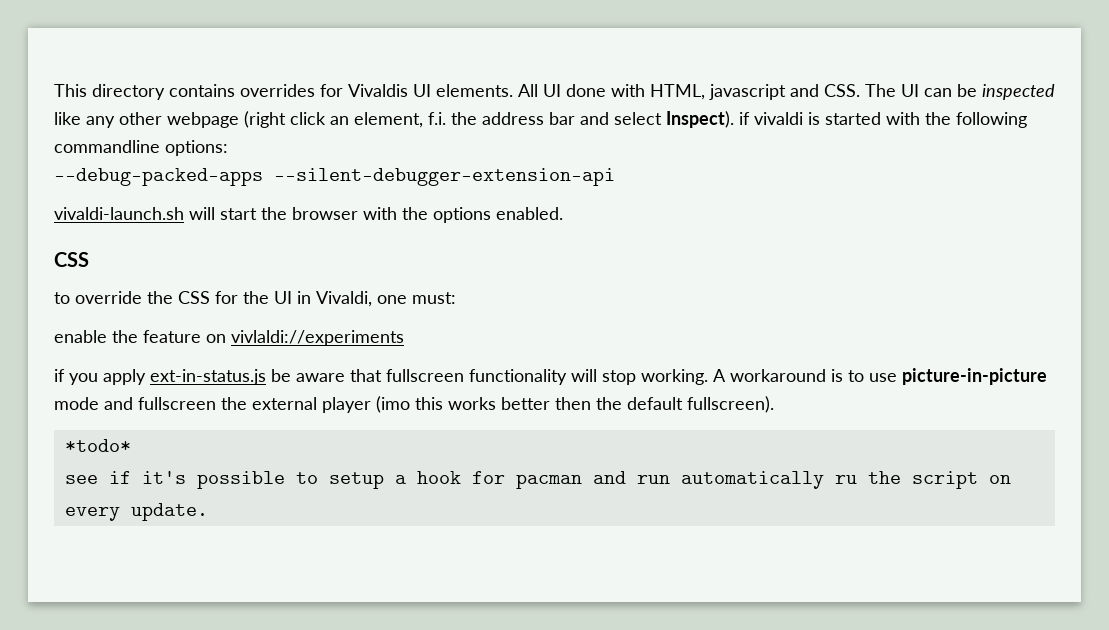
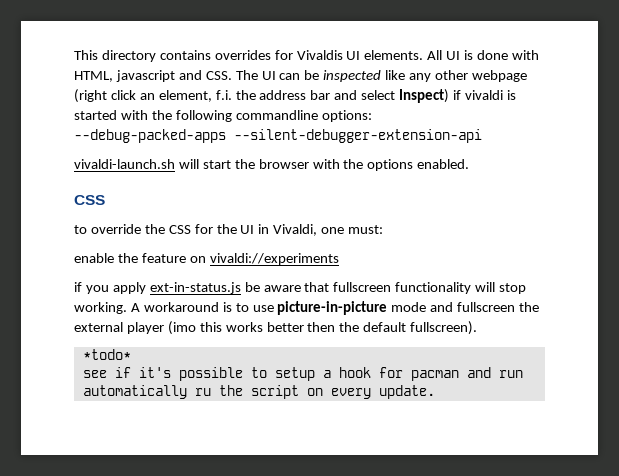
- All UI done with HTML, javascript and CSS. The UI can be inspected like any other webpage (right click an element, f.i. the address bar and select Inspect). if vivaldi is started with the following commandline options:
+ All UI is done with HTML, javascript and CSS. The UI can be inspected like any other webpage (right click an element, f.i. the address bar and select Inspect) if vivaldi is started with the following commandline options:
- enable the feature on vivlaldi://experiments
+ enable the feature on vivaldi://experiments

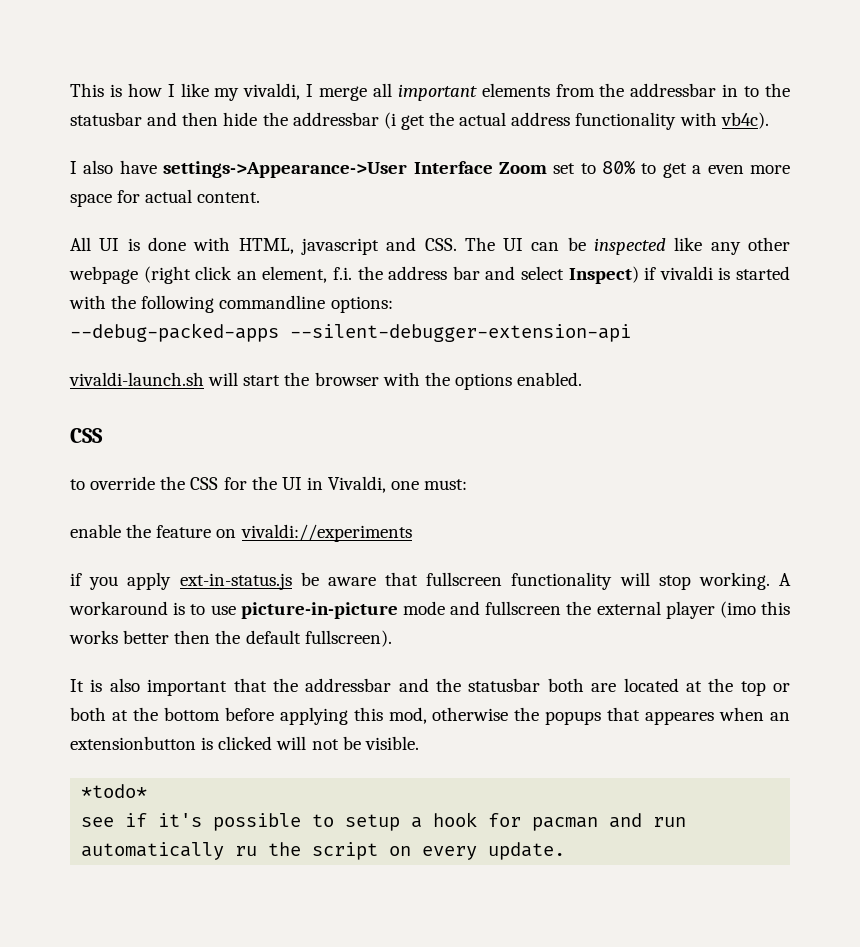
- This directory contains overrides for Vivaldis UI elements. All UI is done with HTML, javascript and CSS. The UI can be inspected like any other webpage (right click an element, f.i. the address bar and select Inspect) if vivaldi is started with the following commandline options:
+ This is how I like my vivaldi, I merge all important elements from the addressbar in to the statusbar and then hide the addressbar (i get the actual address functionality with vb4c).
+ I also have settings->Appearance->User Interface Zoom set to 80% to get a even more space for actual content.
+ All UI is done with HTML, javascript and CSS. The UI can be inspected like any other webpage (right click an element, f.i. the address bar and select Inspect) if vivaldi is started with the following commandline options:
+ It is also important that the addressbar and the statusbar both are located at the top or both at the bottom before applying this mod, otherwise the popups that appeares when an extensionbutton is clicked will not be visible.

